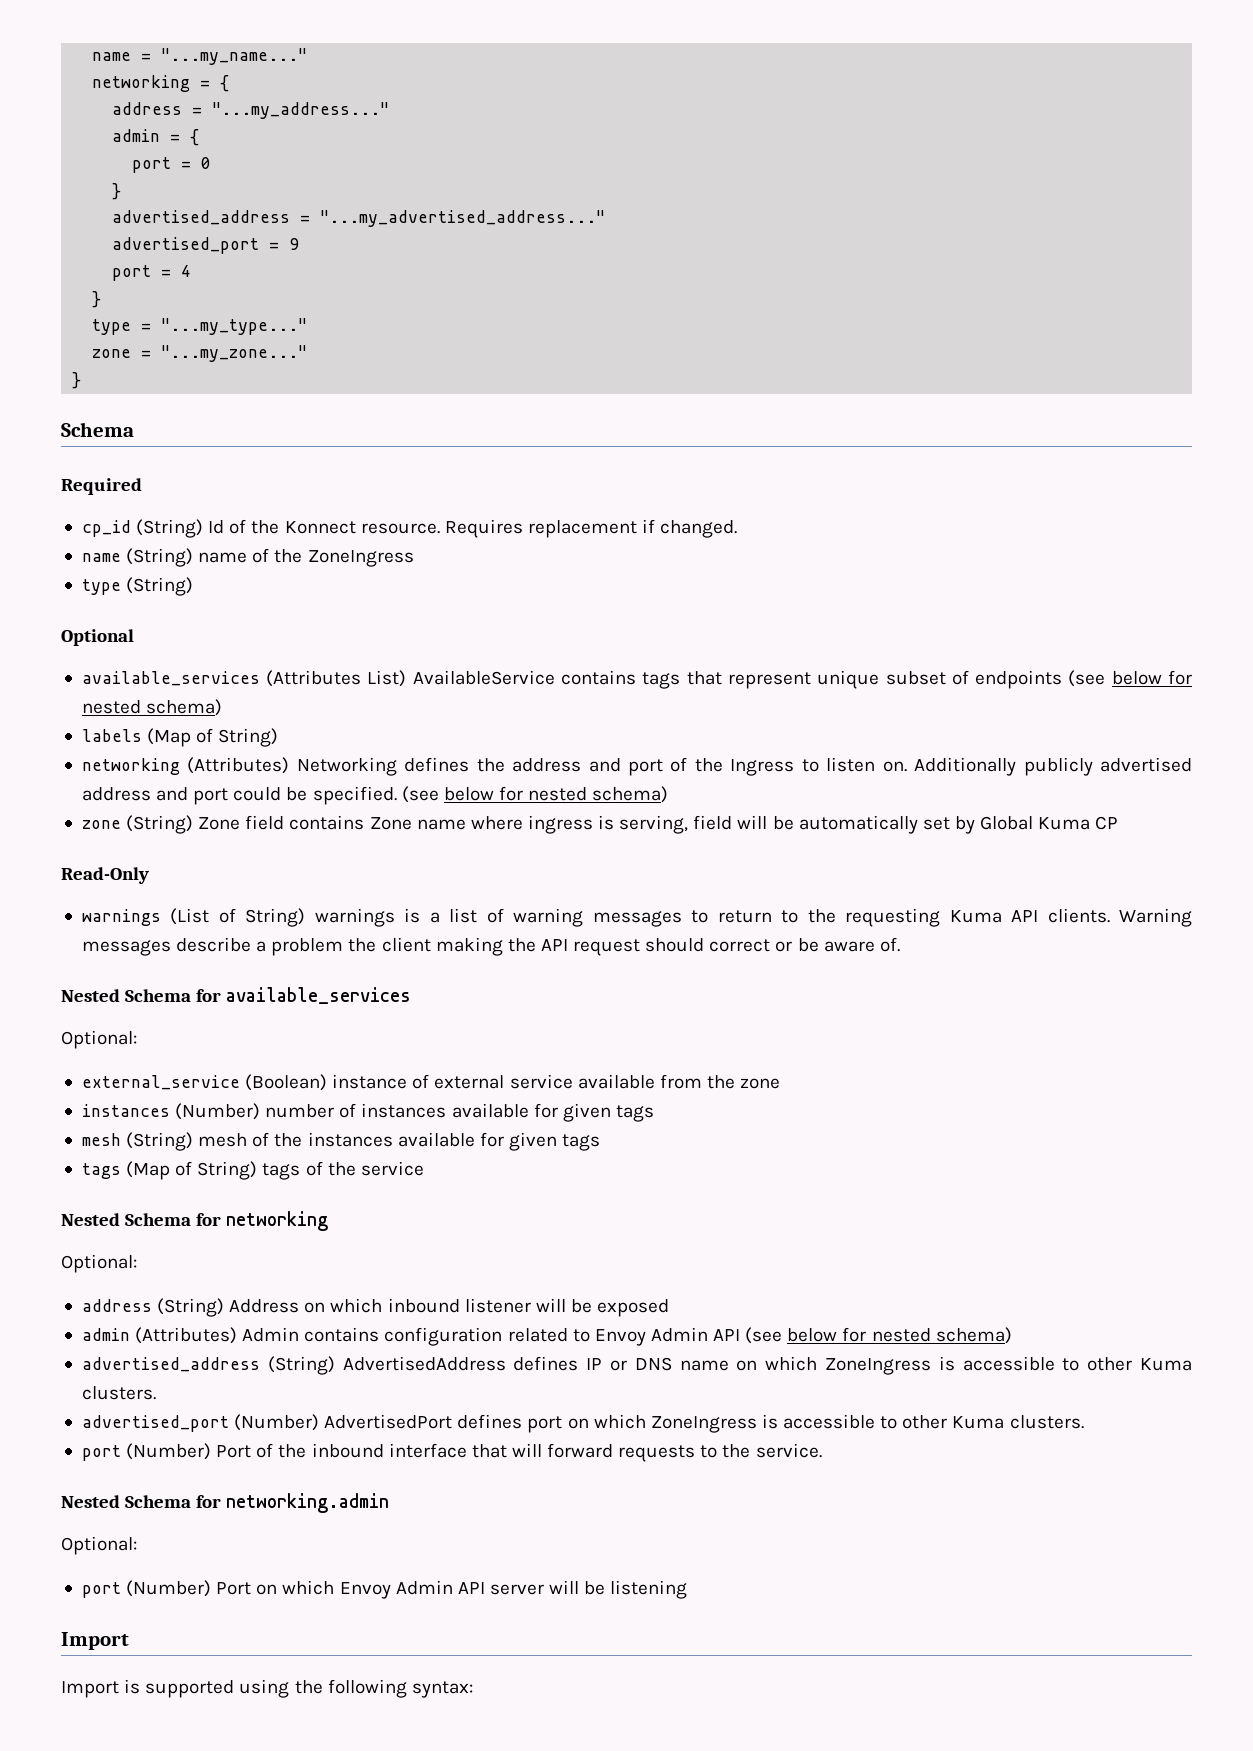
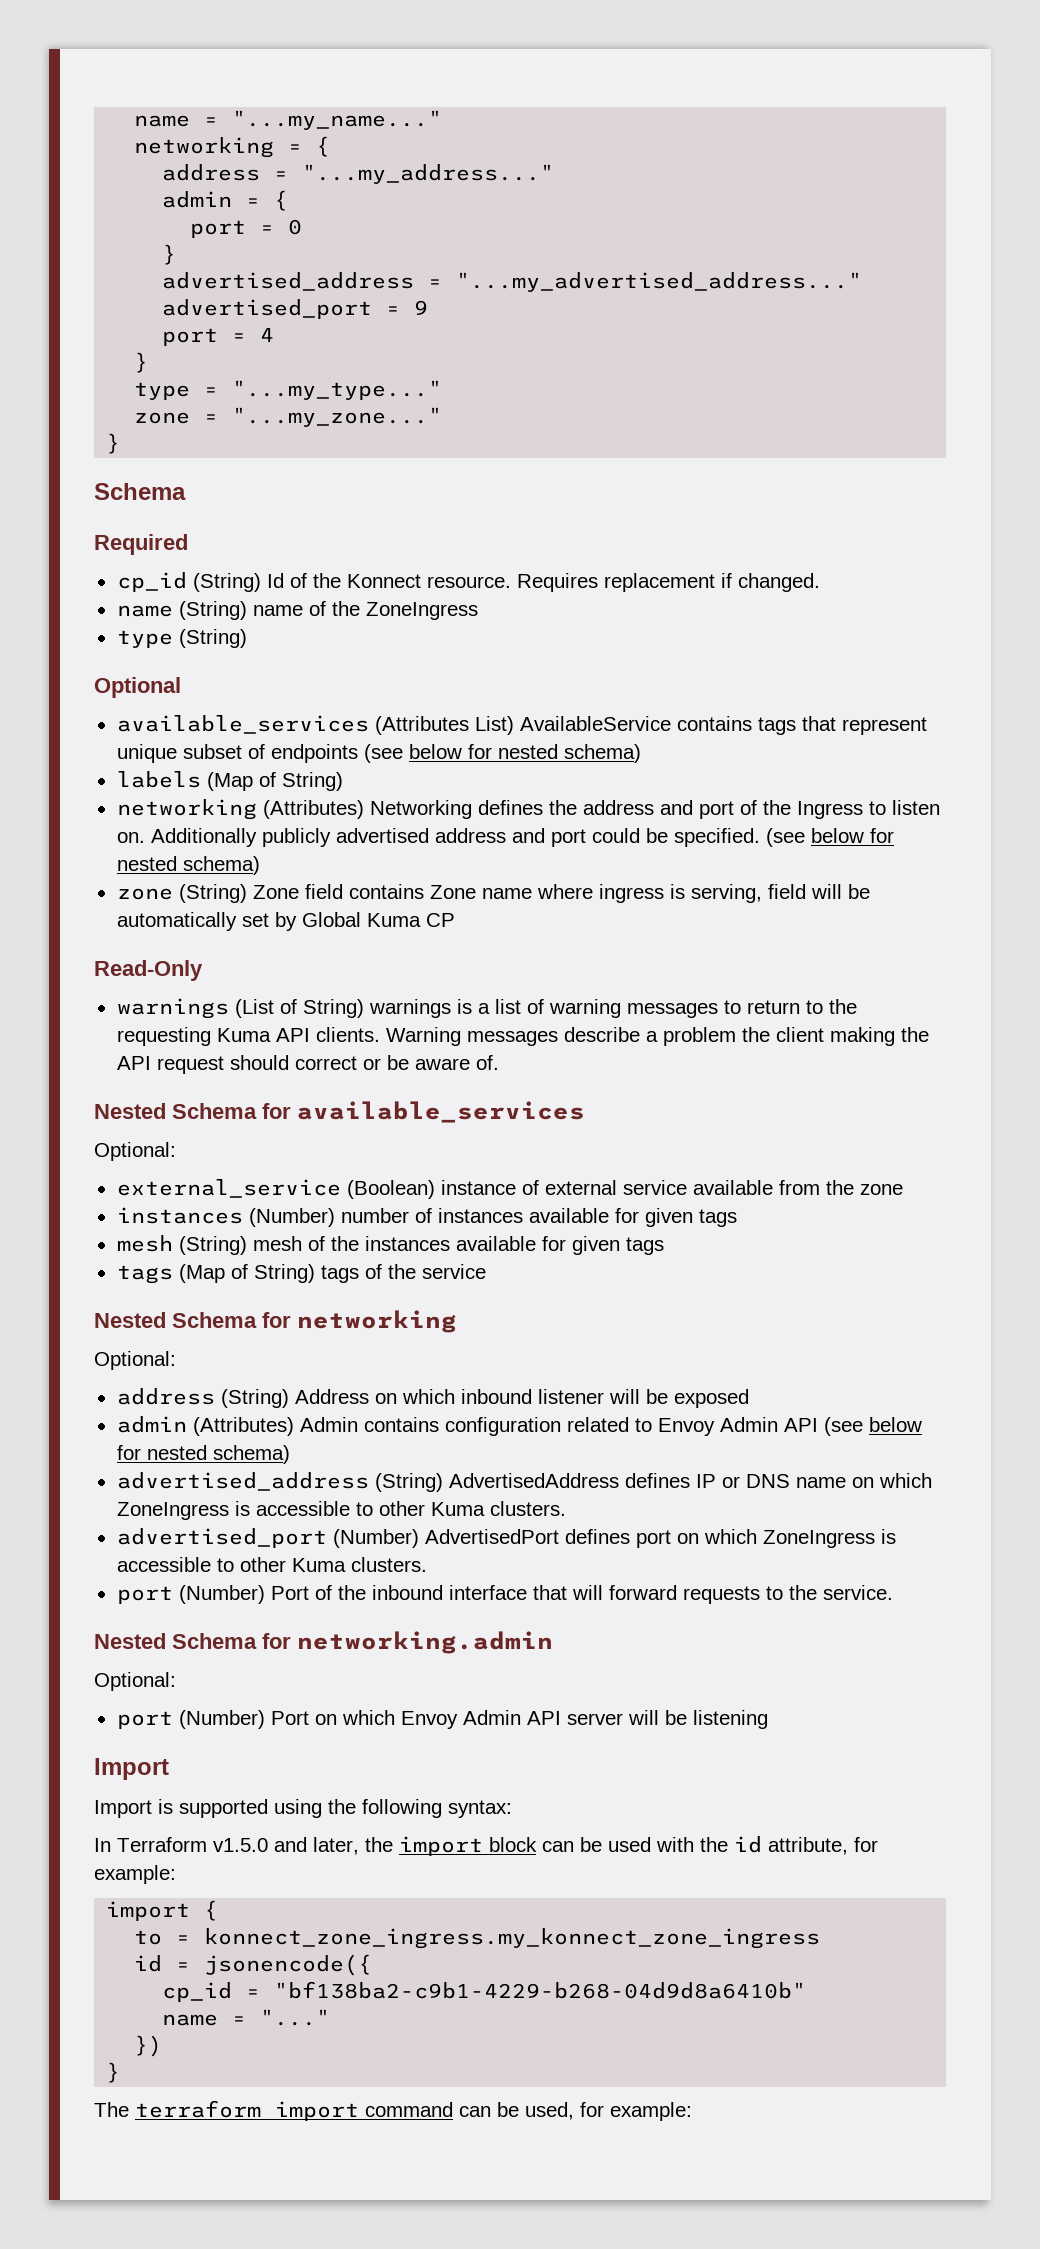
+ In Terraform v1.5.0 and later, the import block can be used with the id attribute, for example:
+ import {
+ to = konnect_zone_ingress.my_konnect_zone_ingress
+ id = jsonencode({
+ cp_id = "bf138ba2-c9b1-4229-b268-04d9d8a6410b"
+ name = "..."
+ })
+ }
+ The terraform import command can be used, for example:

